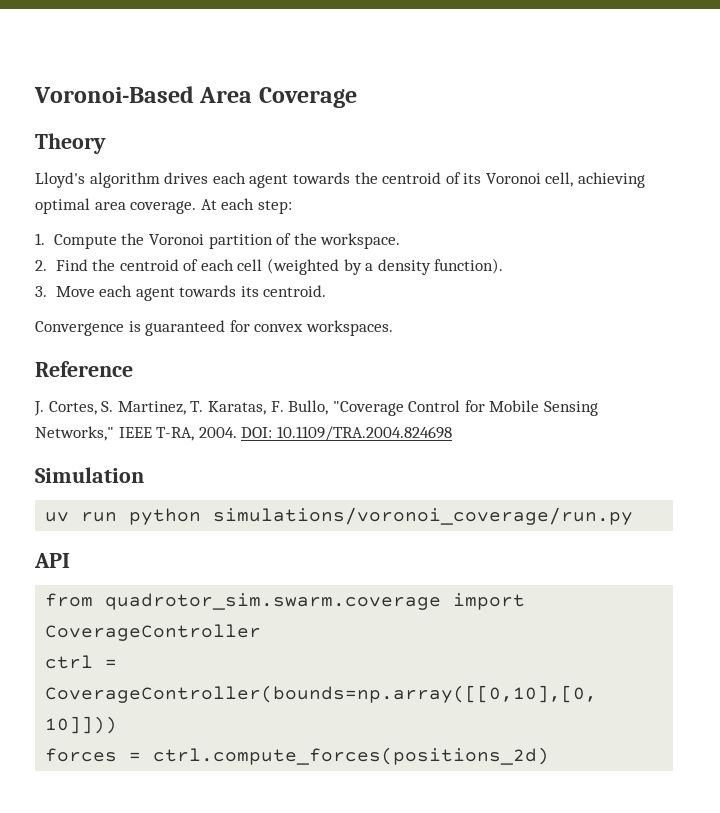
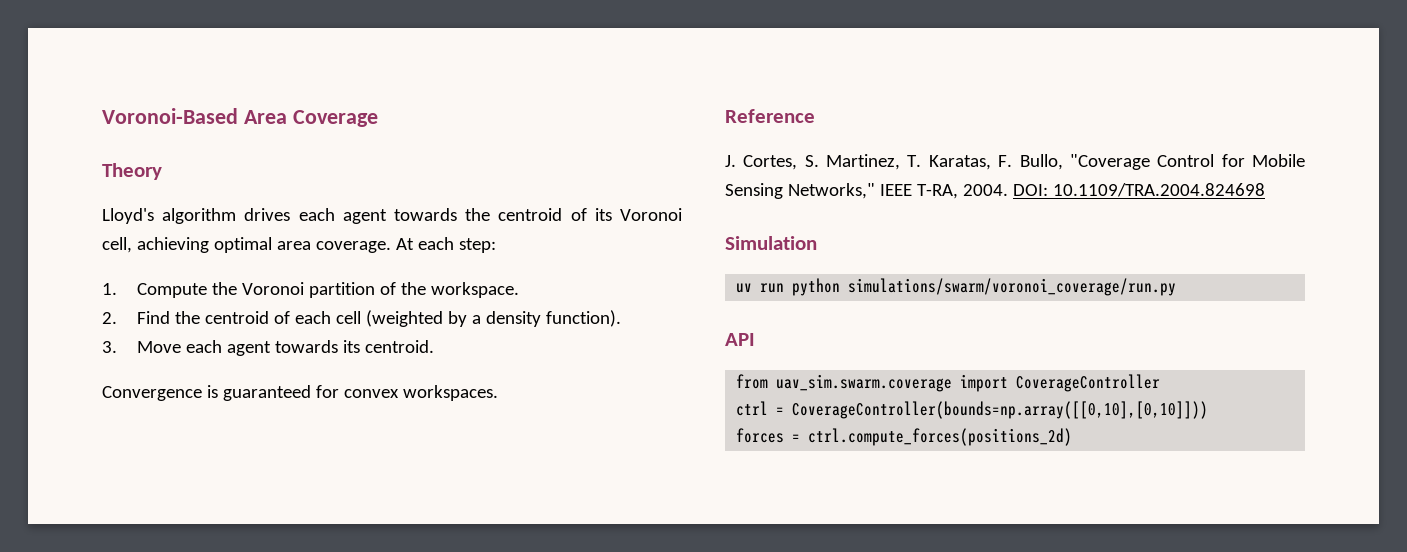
- uv run python simulations/voronoi_coverage/run.py
+ uv run python simulations/swarm/voronoi_coverage/run.py
- from quadrotor_sim.swarm.coverage import CoverageController
+ from uav_sim.swarm.coverage import CoverageController

